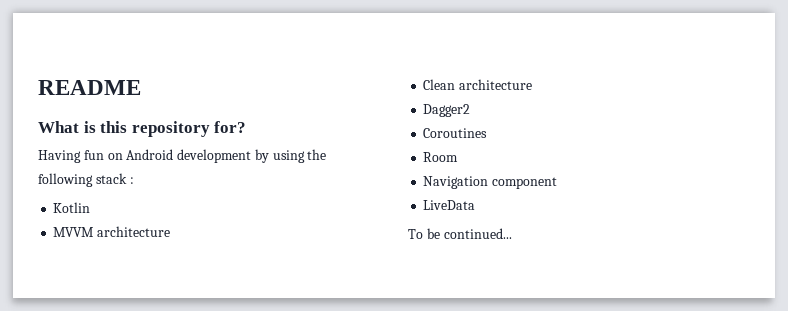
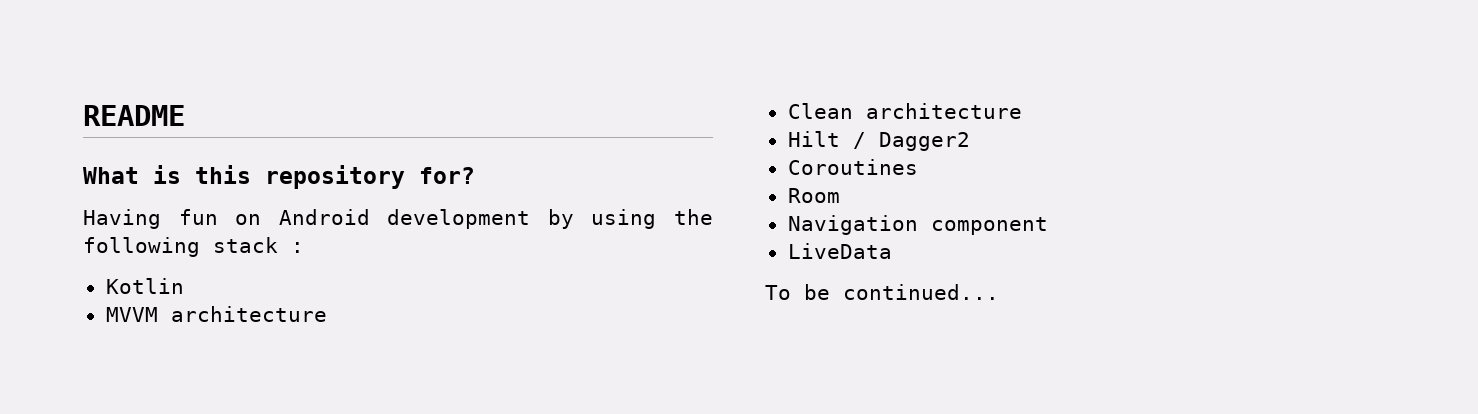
- Dagger2
+ Hilt / Dagger2

